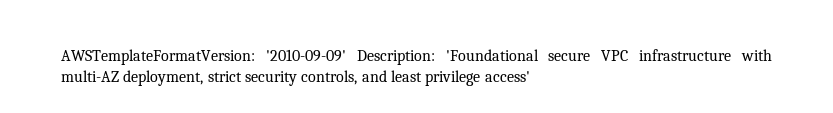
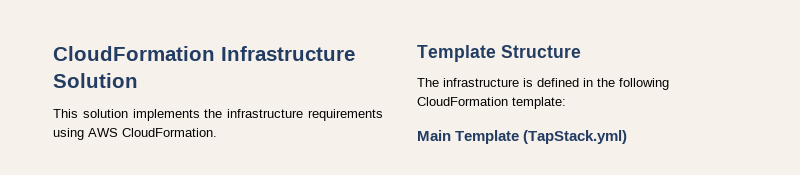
- AWSTemplateFormatVersion: '2010-09-09' Description: 'Foundational secure VPC infrastructure with multi-AZ deployment, strict security controls, and least privilege access'
+ CloudFormation Infrastructure Solution
+ This solution implements the infrastructure requirements using AWS CloudFormation.
+ Template Structure
+ The infrastructure is defined in the following CloudFormation template:
+ Main Template (TapStack.yml)

